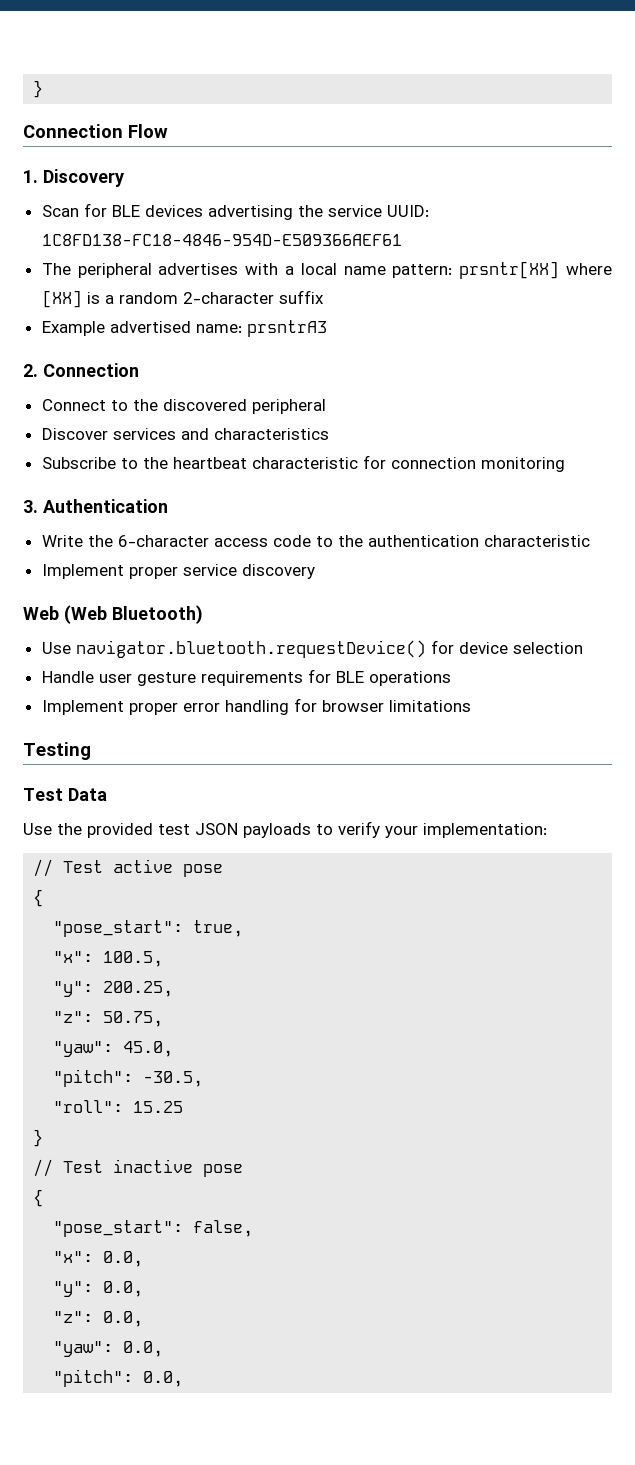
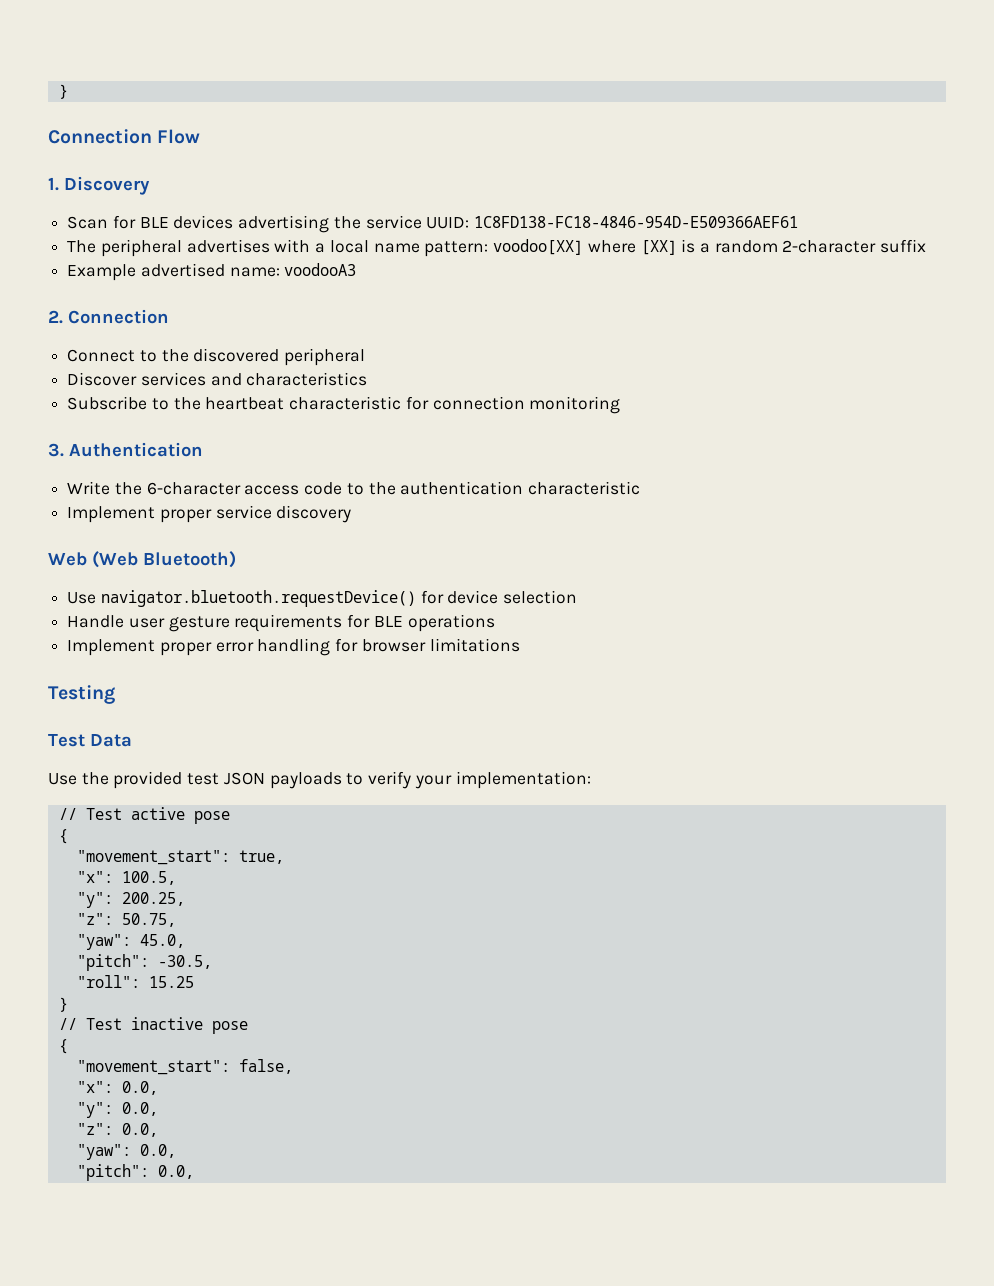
- The peripheral advertises with a local name pattern: prsntr[XX] where [XX] is a random 2-character suffix
+ The peripheral advertises with a local name pattern: voodoo[XX] where [XX] is a random 2-character suffix
- Example advertised name: prsntrA3
+ Example advertised name: voodooA3
- "pose_start": true,
+ "movement_start": true,
- "pose_start": false,
+ "movement_start": false,

